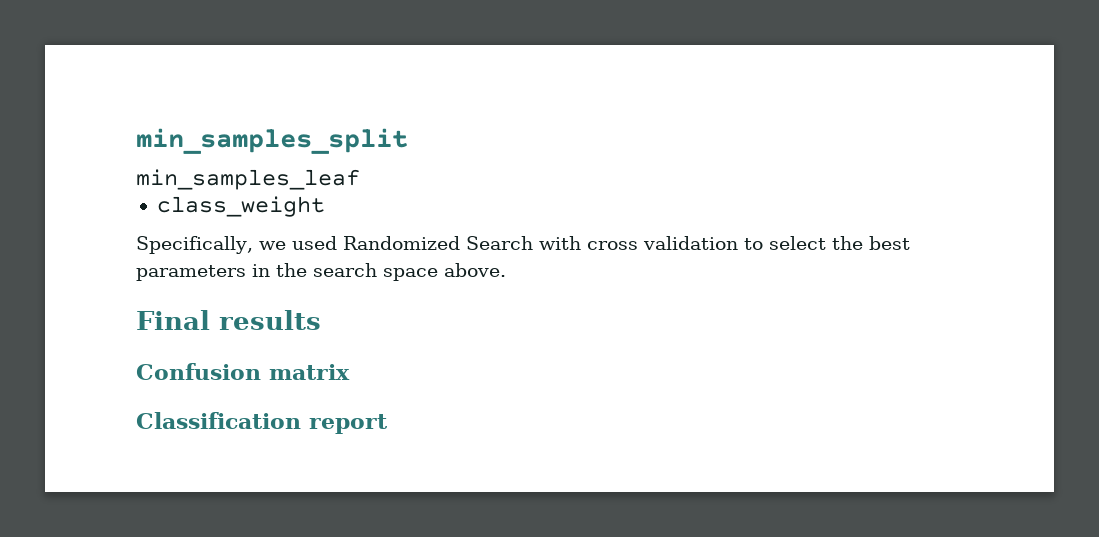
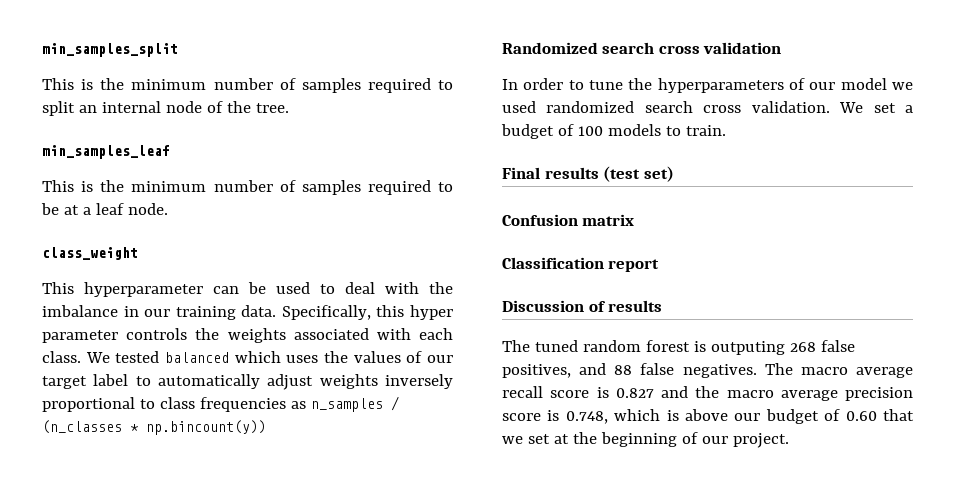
+ This is the minimum number of samples required to split an internal node of the tree.
  min_samples_leaf
+ This is the minimum number of samples required to be at a leaf node.
  class_weight
- Specifically, we used Randomized Search with cross validation to select the best parameters in the search space above.
+ This hyperparameter can be used to deal with the imbalance in our training data. Specifically, this hyper parameter controls the weights associated with each class. We tested balanced which uses the values of our target label to automatically adjust weights inversely proportional to class frequencies as n_samples / (n_classes * np.bincount(y))
+ Randomized search cross validation
+ In order to tune the hyperparameters of our model we used randomized search cross validation. We set a budget of 100 models to train.
- Final results
+ Final results (test set)
+ Discussion of results
+ The tuned random forest is outputing 268 false positives, and 88 false negatives. The macro average recall score is 0.827 and the macro average precision score is 0.748, which is above our budget of 0.60 that we set at the beginning of our project.

